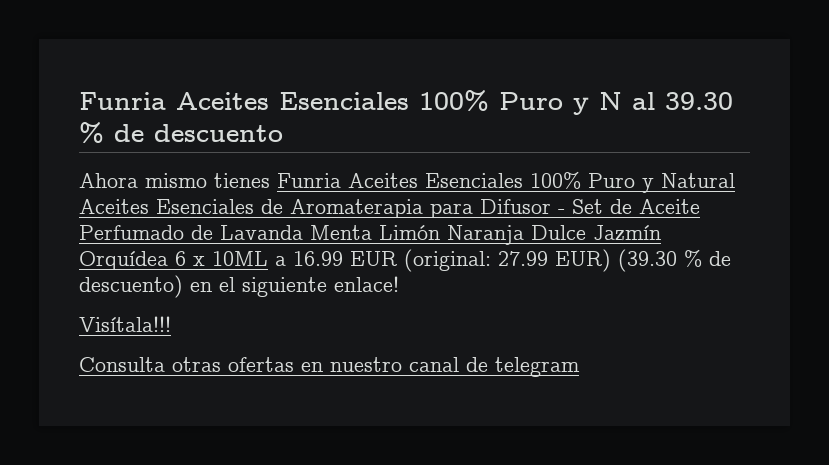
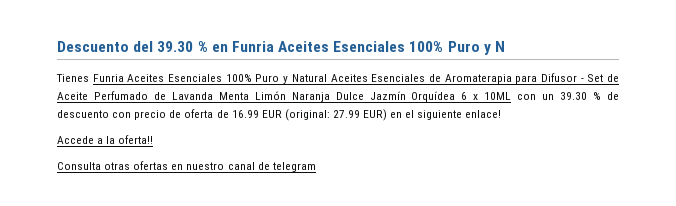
- Funria Aceites Esenciales 100% Puro y N al 39.30 % de descuento
- Ahora mismo tienes Funria Aceites Esenciales 100% Puro y Natural Aceites Esenciales de Aromaterapia para Difusor - Set de Aceite Perfumado de Lavanda Menta Limón Naranja Dulce Jazmín Orquídea 6 x 10ML a 16.99 EUR (original: 27.99 EUR) (39.30 % de descuento) en el siguiente enlace!
+ Descuento del 39.30 % en Funria Aceites Esenciales 100% Puro y N
+ Tienes Funria Aceites Esenciales 100% Puro y Natural Aceites Esenciales de Aromaterapia para Difusor - Set de Aceite Perfumado de Lavanda Menta Limón Naranja Dulce Jazmín Orquídea 6 x 10ML con un 39.30 % de descuento con precio de oferta de 16.99 EUR (original: 27.99 EUR) en el siguiente enlace!
- Visítala!!!
+ Accede a la oferta!!

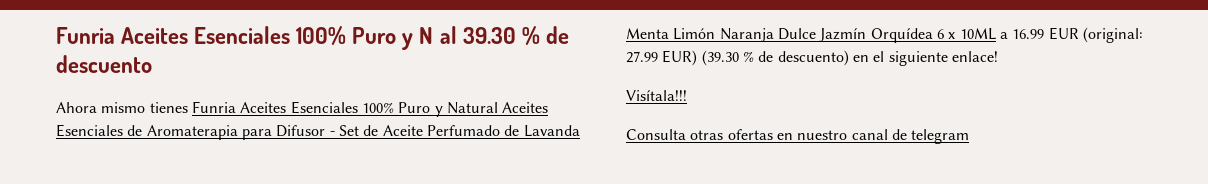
- Descuento del 39.30 % en Funria Aceites Esenciales 100% Puro y N
- Tienes Funria Aceites Esenciales 100% Puro y Natural Aceites Esenciales de Aromaterapia para Difusor - Set de Aceite Perfumado de Lavanda Menta Limón Naranja Dulce Jazmín Orquídea 6 x 10ML con un 39.30 % de descuento con precio de oferta de 16.99 EUR (original: 27.99 EUR) en el siguiente enlace!
+ Funria Aceites Esenciales 100% Puro y N al 39.30 % de descuento
+ Ahora mismo tienes Funria Aceites Esenciales 100% Puro y Natural Aceites Esenciales de Aromaterapia para Difusor - Set de Aceite Perfumado de Lavanda Menta Limón Naranja Dulce Jazmín Orquídea 6 x 10ML a 16.99 EUR (original: 27.99 EUR) (39.30 % de descuento) en el siguiente enlace!
- Accede a la oferta!!
+ Visítala!!!

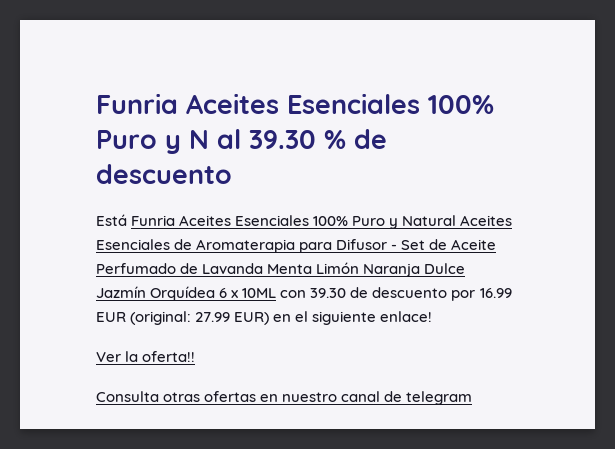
- Ahora mismo tienes Funria Aceites Esenciales 100% Puro y Natural Aceites Esenciales de Aromaterapia para Difusor - Set de Aceite Perfumado de Lavanda Menta Limón Naranja Dulce Jazmín Orquídea 6 x 10ML a 16.99 EUR (original: 27.99 EUR) (39.30 % de descuento) en el siguiente enlace!
+ Está Funria Aceites Esenciales 100% Puro y Natural Aceites Esenciales de Aromaterapia para Difusor - Set de Aceite Perfumado de Lavanda Menta Limón Naranja Dulce Jazmín Orquídea 6 x 10ML con 39.30 de descuento por 16.99 EUR (original: 27.99 EUR) en el siguiente enlace!
- Visítala!!!
+ Ver la oferta!!

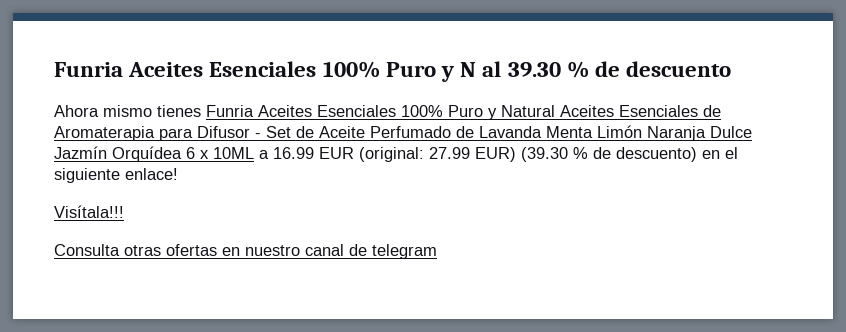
- Está Funria Aceites Esenciales 100% Puro y Natural Aceites Esenciales de Aromaterapia para Difusor - Set de Aceite Perfumado de Lavanda Menta Limón Naranja Dulce Jazmín Orquídea 6 x 10ML con 39.30 de descuento por 16.99 EUR (original: 27.99 EUR) en el siguiente enlace!
+ Ahora mismo tienes Funria Aceites Esenciales 100% Puro y Natural Aceites Esenciales de Aromaterapia para Difusor - Set de Aceite Perfumado de Lavanda Menta Limón Naranja Dulce Jazmín Orquídea 6 x 10ML a 16.99 EUR (original: 27.99 EUR) (39.30 % de descuento) en el siguiente enlace!
- Ver la oferta!!
+ Visítala!!!

